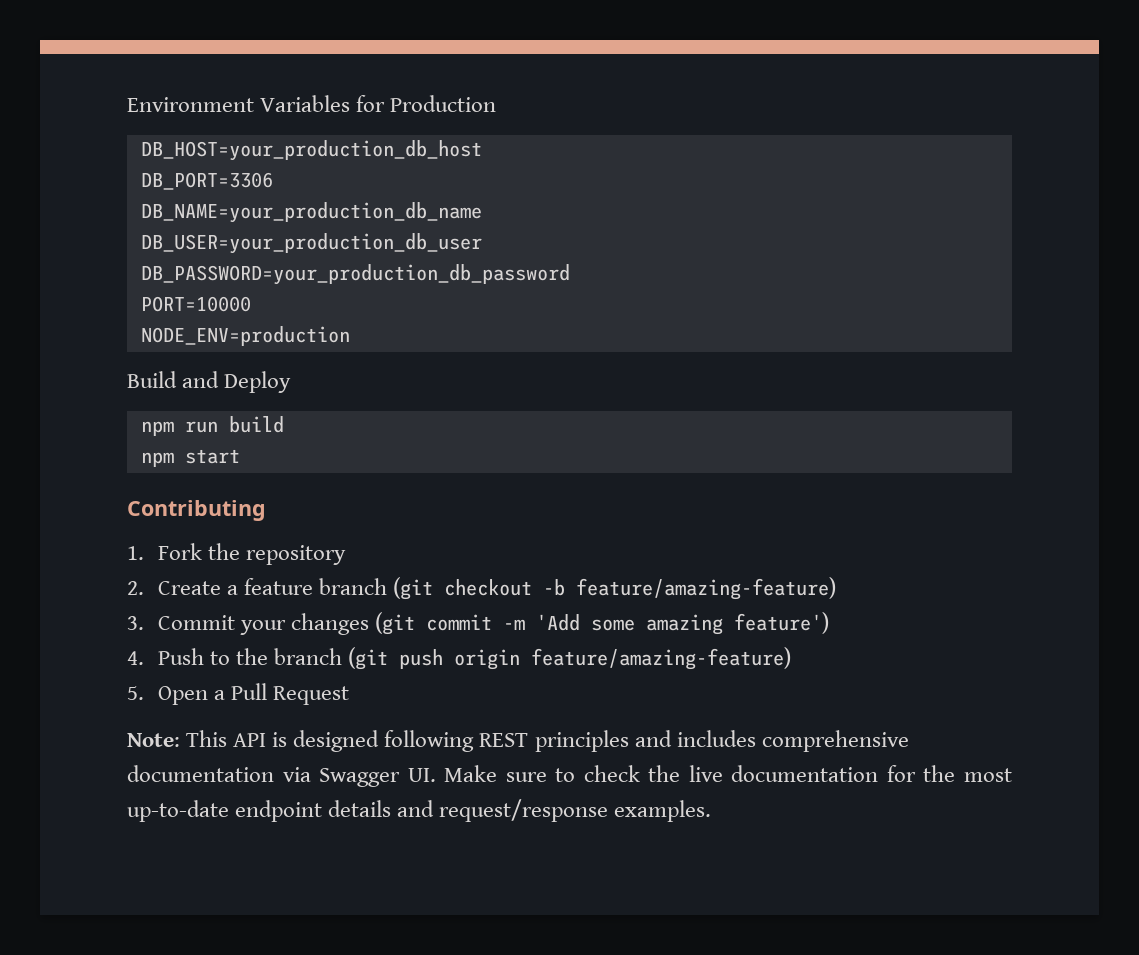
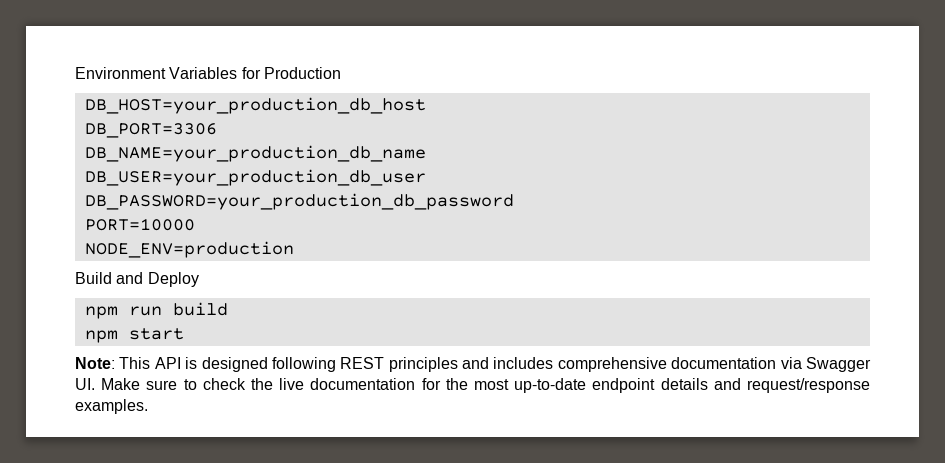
- Contributing
- 1. Fork the repository
- 2. Create a feature branch (git checkout -b feature/amazing-feature)
- 3. Commit your changes (git commit -m 'Add some amazing feature')
- 4. Push to the branch (git push origin feature/amazing-feature)
- 5. Open a Pull Request

